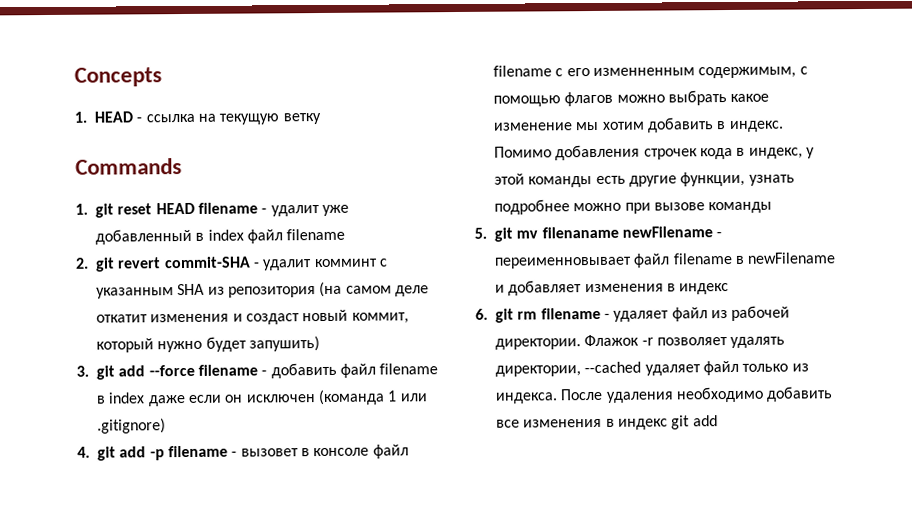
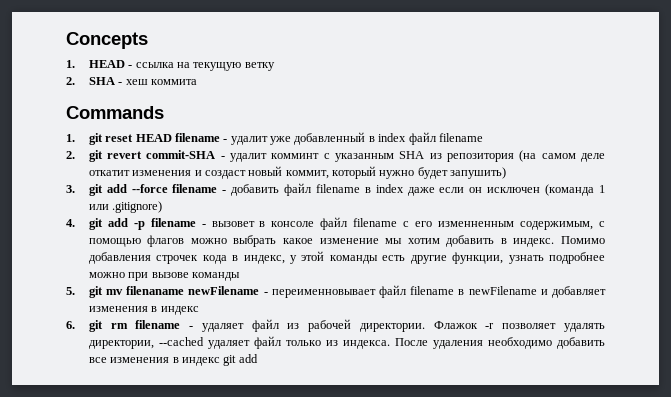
+ 2. SHA - хеш коммита

